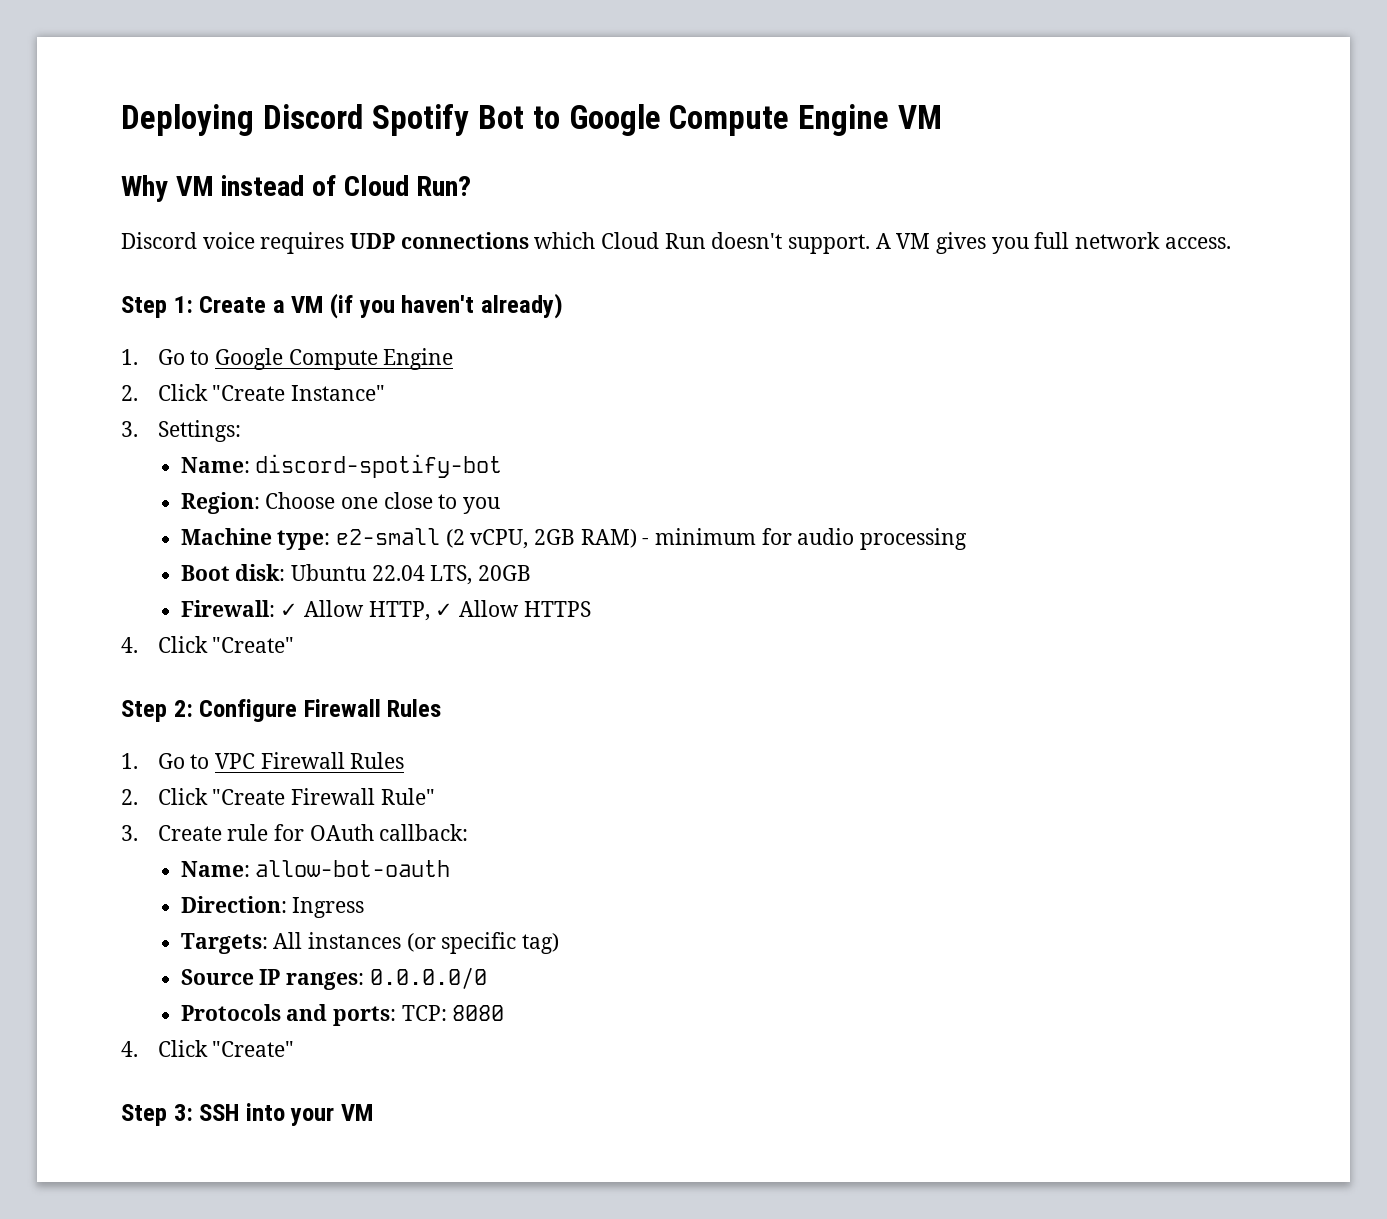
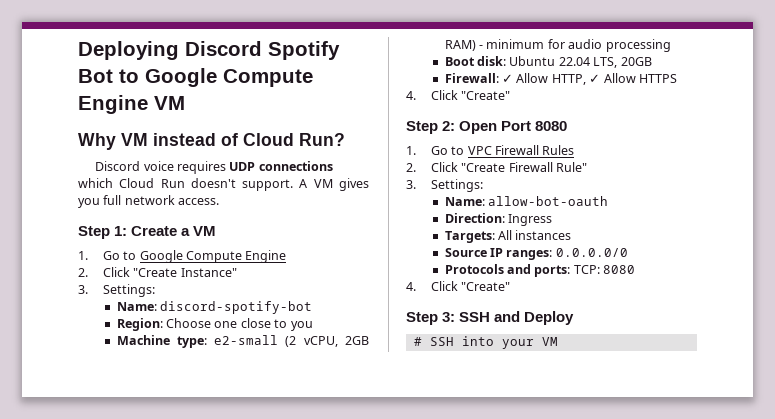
- Step 1: Create a VM (if you haven't already)
+ Step 1: Create a VM
- Step 2: Configure Firewall Rules
+ Step 2: Open Port 8080
  2. Click "Create Firewall Rule"
- 3. Create rule for OAuth callback:
+ 3. Settings:
- Targets: All instances (or specific tag)
+ Targets: All instances
- Step 3: SSH into your VM
+ Step 3: SSH and Deploy
+ # SSH into your VM

